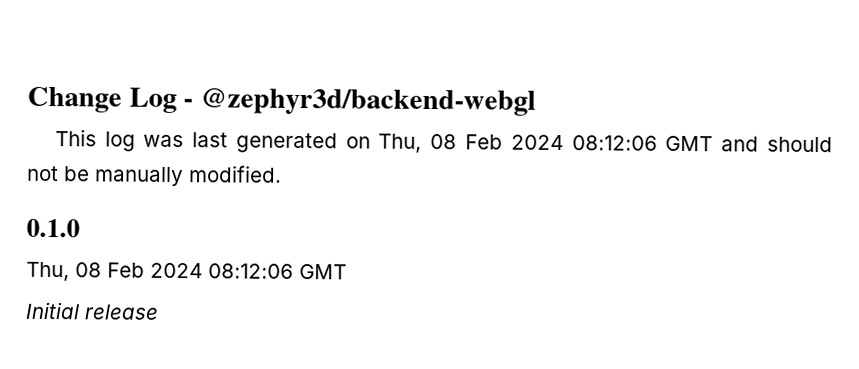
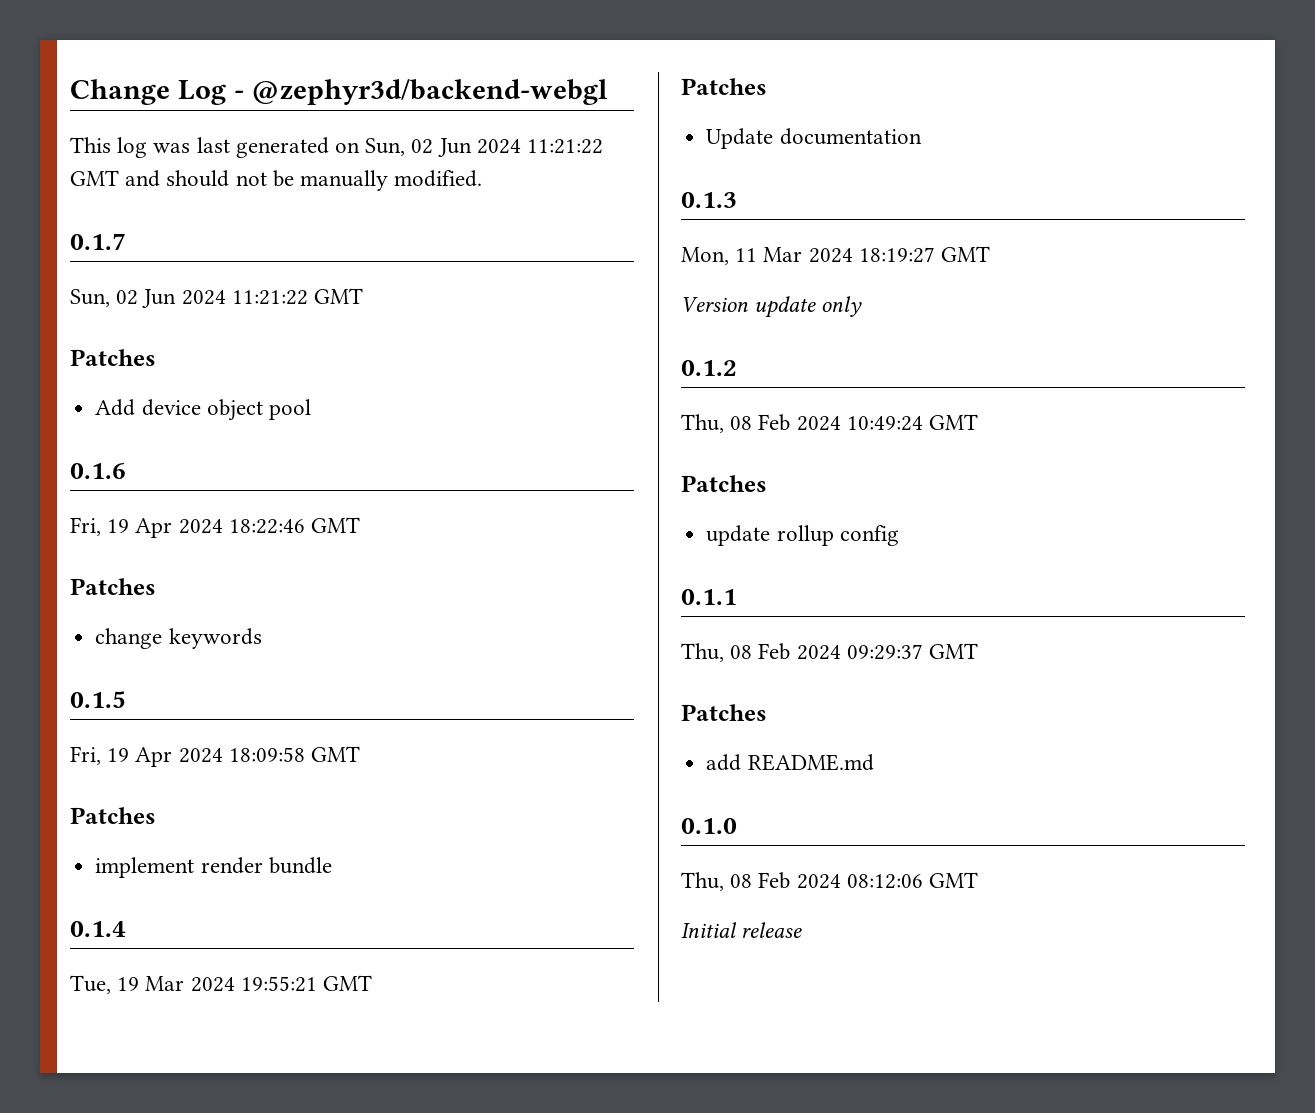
- This log was last generated on Thu, 08 Feb 2024 08:12:06 GMT and should not be manually modified.
+ This log was last generated on Sun, 02 Jun 2024 11:21:22 GMT and should not be manually modified.
+ 0.1.7
+ Sun, 02 Jun 2024 11:21:22 GMT
+ Patches
+ Add device object pool
+ 0.1.6
+ Fri, 19 Apr 2024 18:22:46 GMT
+ Patches
+ change keywords
+ 0.1.5
+ Fri, 19 Apr 2024 18:09:58 GMT
+ Patches
+ implement render bundle
+ 0.1.4
+ Tue, 19 Mar 2024 19:55:21 GMT
+ Patches
+ Update documentation
+ 0.1.3
+ Mon, 11 Mar 2024 18:19:27 GMT
+ Version update only
+ 0.1.2
+ Thu, 08 Feb 2024 10:49:24 GMT
+ Patches
+ update rollup config
+ 0.1.1
+ Thu, 08 Feb 2024 09:29:37 GMT
+ Patches
+ add README.md

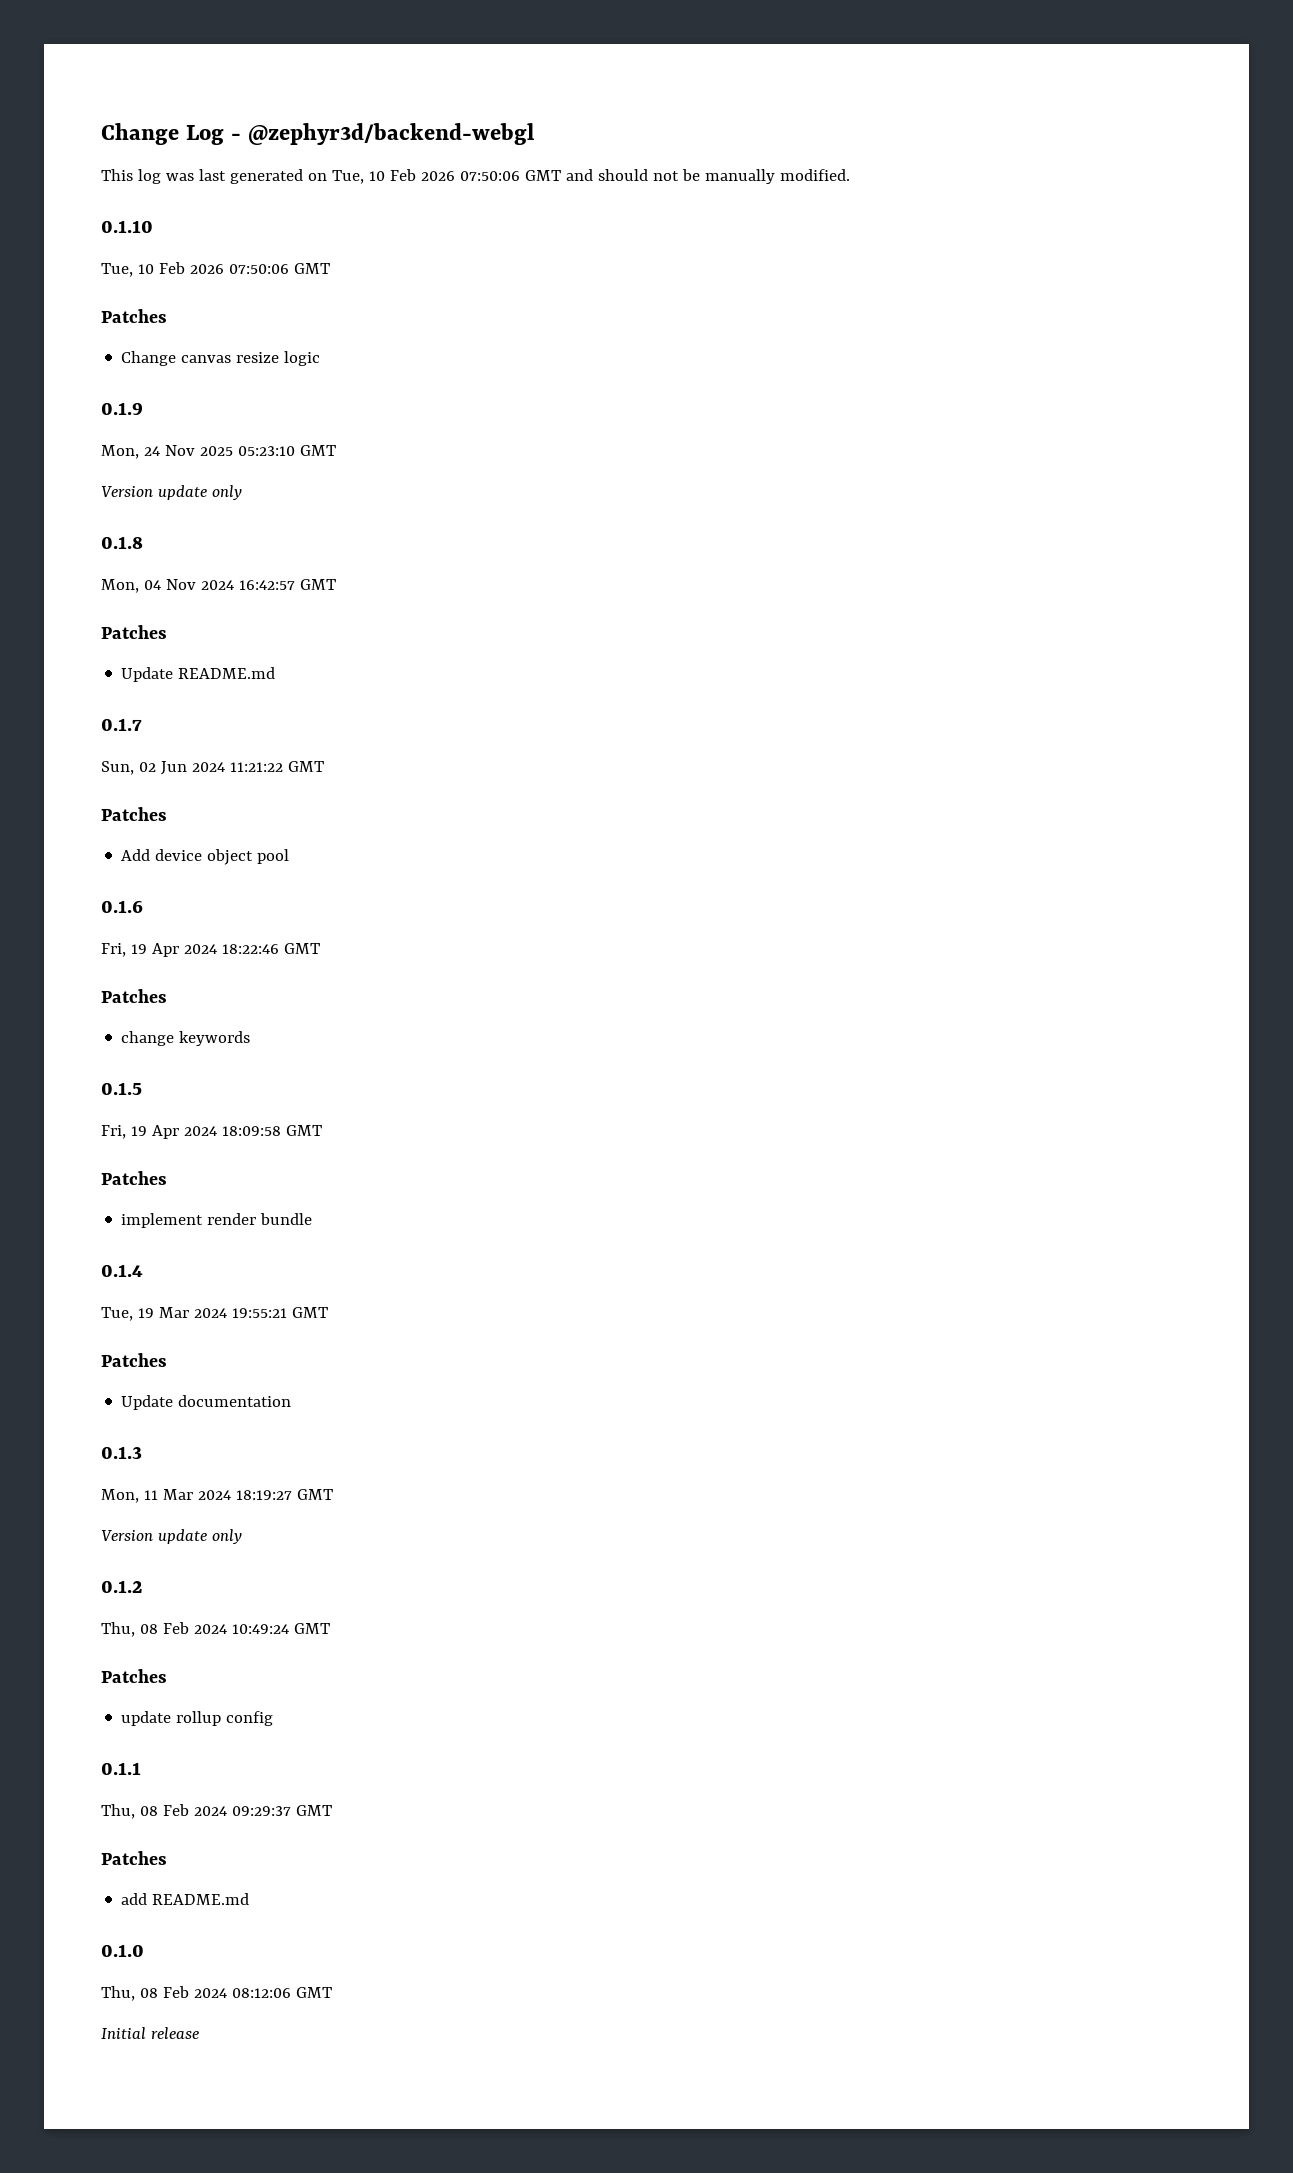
- This log was last generated on Sun, 02 Jun 2024 11:21:22 GMT and should not be manually modified.
+ This log was last generated on Tue, 10 Feb 2026 07:50:06 GMT and should not be manually modified.
+ 0.1.10
+ Tue, 10 Feb 2026 07:50:06 GMT
+ Patches
+ Change canvas resize logic
+ 0.1.9
+ Mon, 24 Nov 2025 05:23:10 GMT
+ Version update only
+ 0.1.8
+ Mon, 04 Nov 2024 16:42:57 GMT
+ Patches
+ Update README.md

